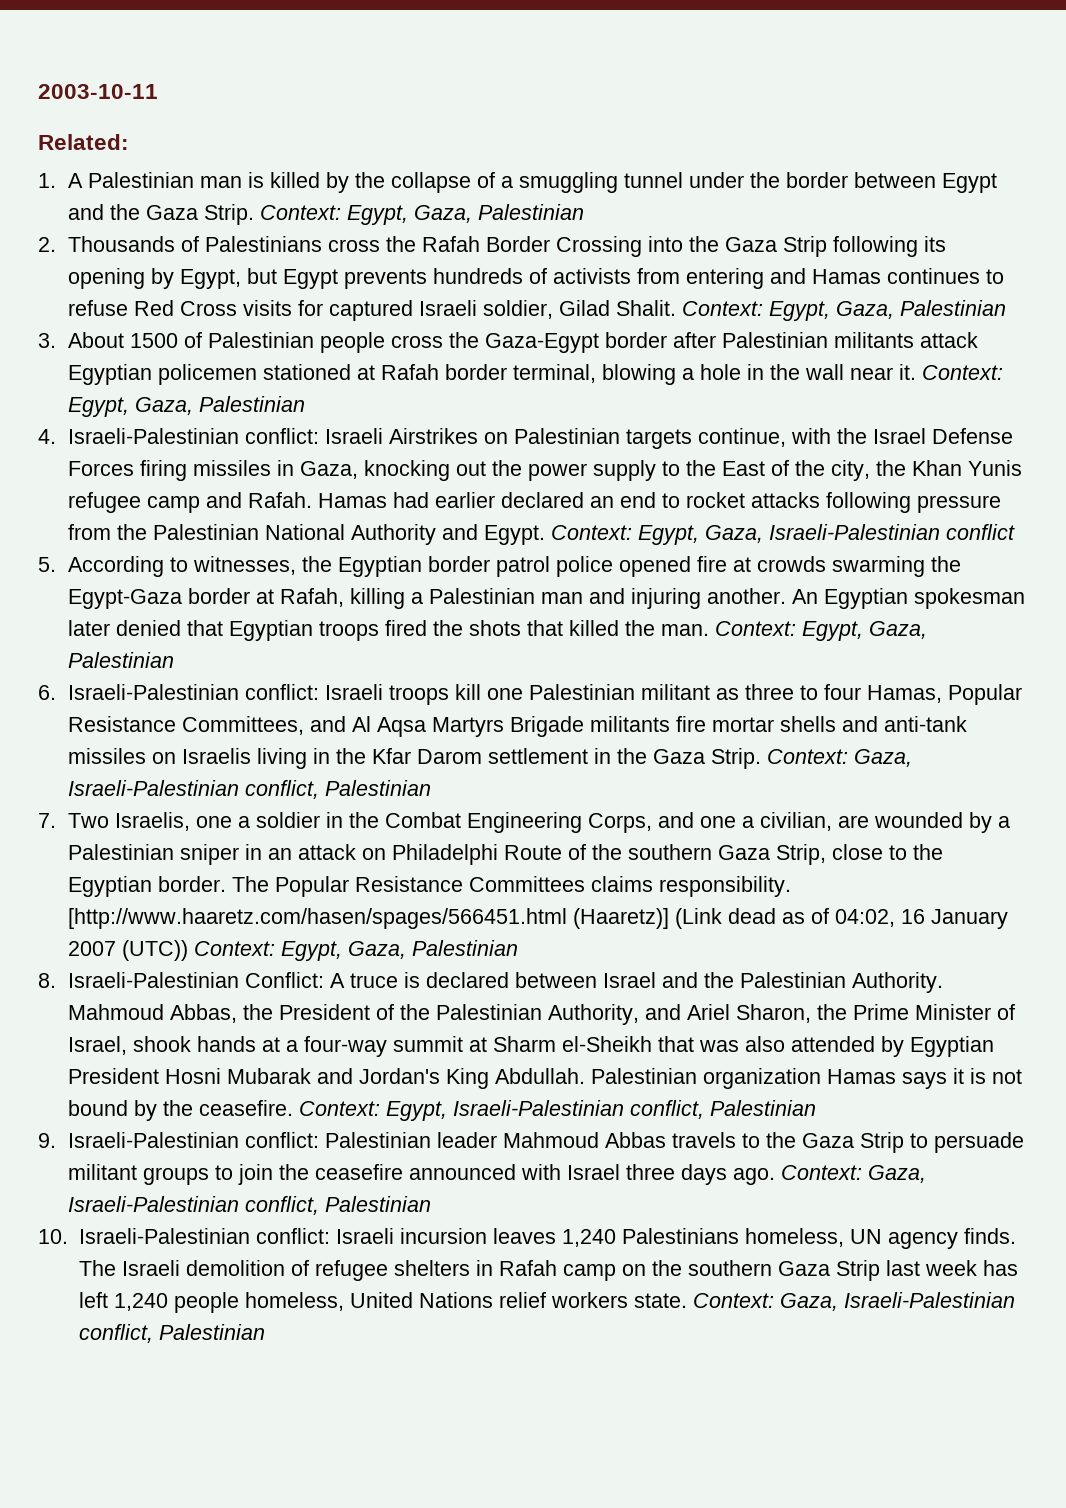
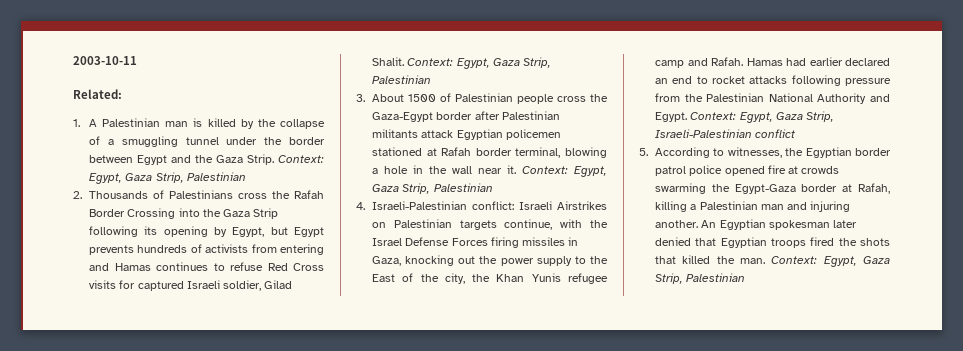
- 1. A Palestinian man is killed by the collapse of a smuggling tunnel under the border between Egypt and the Gaza Strip. Context: Egypt, Gaza, Palestinian
+ 1. A Palestinian man is killed by the collapse of a smuggling tunnel under the border between Egypt and the Gaza Strip. Context: Egypt, Gaza Strip, Palestinian
- 2. Thousands of Palestinians cross the Rafah Border Crossing into the Gaza Strip following its opening by Egypt, but Egypt prevents hundreds of activists from entering and Hamas continues to refuse Red Cross visits for captured Israeli soldier, Gilad Shalit. Context: Egypt, Gaza, Palestinian
+ 2. Thousands of Palestinians cross the Rafah Border Crossing into the Gaza Strip following its opening by Egypt, but Egypt prevents hundreds of activists from entering and Hamas continues to refuse Red Cross visits for captured Israeli soldier, Gilad Shalit. Context: Egypt, Gaza Strip, Palestinian
- 3. About 1500 of Palestinian people cross the Gaza-Egypt border after Palestinian militants attack Egyptian policemen stationed at Rafah border terminal, blowing a hole in the wall near it. Context: Egypt, Gaza, Palestinian
+ 3. About 1500 of Palestinian people cross the Gaza-Egypt border after Palestinian militants attack Egyptian policemen stationed at Rafah border terminal, blowing a hole in the wall near it. Context: Egypt, Gaza Strip, Palestinian
- Context: Egypt, Gaza, Israeli-Palestinian conflict
+ Context: Egypt, Gaza Strip, Israeli-Palestinian conflict
- An Egyptian spokesman later denied that Egyptian troops fired the shots that killed the man. Context: Egypt, Gaza, Palestinian
- 6. Israeli-Palestinian conflict: Israeli troops kill one Palestinian militant as three to four Hamas, Popular Resistance Committees, and Al Aqsa Martyrs Brigade militants fire mortar shells and anti-tank missiles on Israelis living in the Kfar Darom settlement in the Gaza Strip. Context: Gaza, Israeli-Palestinian conflict, Palestinian
- 7. Two Israelis, one a soldier in the Combat Engineering Corps, and one a civilian, are wounded by a Palestinian sniper in an attack on Philadelphi Route of the southern Gaza Strip, close to the Egyptian border. The Popular Resistance Committees claims responsibility. [http://www.haaretz.com/hasen/spages/566451.html (Haaretz)] (Link dead as of 04:02, 16 January 2007 (UTC)) Context: Egypt, Gaza, Palestinian
- 8. Israeli-Palestinian Conflict: A truce is declared between Israel and the Palestinian Authority. Mahmoud Abbas, the President of the Palestinian Authority, and Ariel Sharon, the Prime Minister of Israel, shook hands at a four-way summit at Sharm el-Sheikh that was also attended by Egyptian President Hosni Mubarak and Jordan's King Abdullah. Palestinian organization Hamas says it is not bound by the ceasefire. Context: Egypt, Israeli-Palestinian conflict, Palestinian
- 9. Israeli-Palestinian conflict: Palestinian leader Mahmoud Abbas travels to the Gaza Strip to persuade militant groups to join the ceasefire announced with Israel three days ago. Context: Gaza, Israeli-Palestinian conflict, Palestinian
- 10. Israeli-Palestinian conflict: Israeli incursion leaves 1,240 Palestinians homeless, UN agency finds. The Israeli demolition of refugee shelters in Rafah camp on the southern Gaza Strip last week has left 1,240 people homeless, United Nations relief workers state. Context: Gaza, Israeli-Palestinian conflict, Palestinian
+ An Egyptian spokesman later denied that Egyptian troops fired the shots that killed the man. Context: Egypt, Gaza Strip, Palestinian

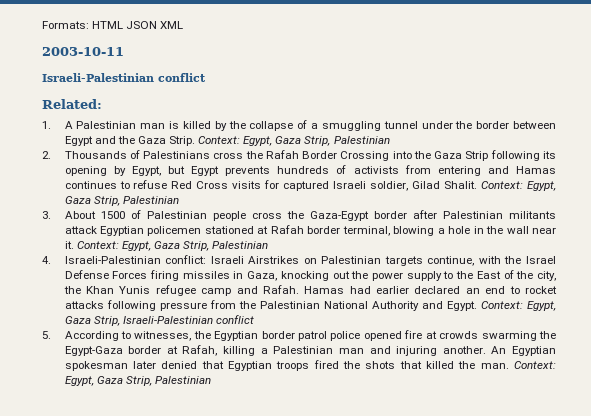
+ Formats: HTML JSON XML
  2003-10-11
+ Israeli-Palestinian conflict

